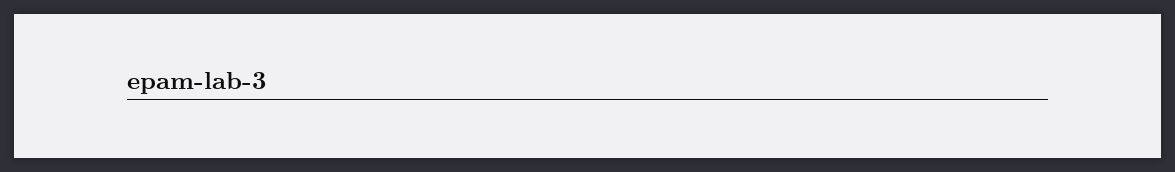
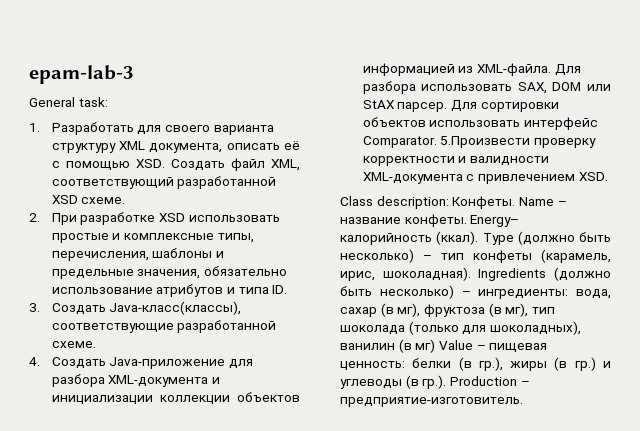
+ General task:
+ 1. Разработать для своего варианта структуру XML документа, описать её с помощью XSD. Создать файл XML, соответствующий разработанной XSD схеме.
+ 2. При разработке XSD использовать простые и комплексные типы, перечисления, шаблоны и предельные значения, обязательно использование атрибутов и типа ID.
+ 3. Создать Java-класс(классы), соответствующие разработанной схеме.
+ 4. Создать Java-приложение для разбора XML-документа и инициализации коллекции объектов информацией из XML-файла. Для разбора использовать SAX, DOM или StAX парсер. Для сортировки объектов использовать интерфейс Comparator. 5.Произвести проверку корректности и валидности XML-документа с привлечением XSD.
+ Class description: Конфеты. Name – название конфеты. Energy– калорийность (ккал). Type (должно быть несколько) – тип конфеты (карамель, ирис, шоколадная). Ingredients (должно быть несколько) – ингредиенты: вода, сахар (в мг), фруктоза (в мг), тип шоколада (только для шоколадных), ванилин (в мг) Value – пищевая ценность: белки (в гр.), жиры (в гр.) и углеводы (в гр.). Production – предприятие-изготовитель.

